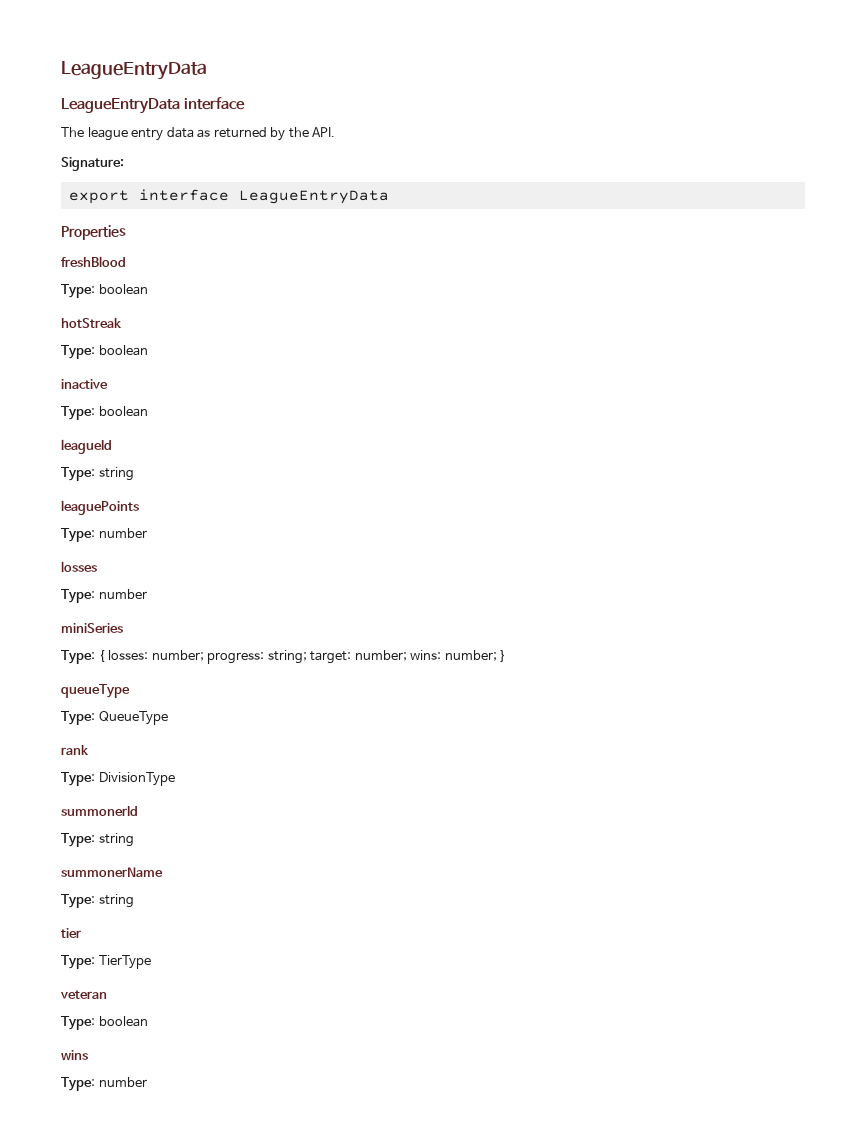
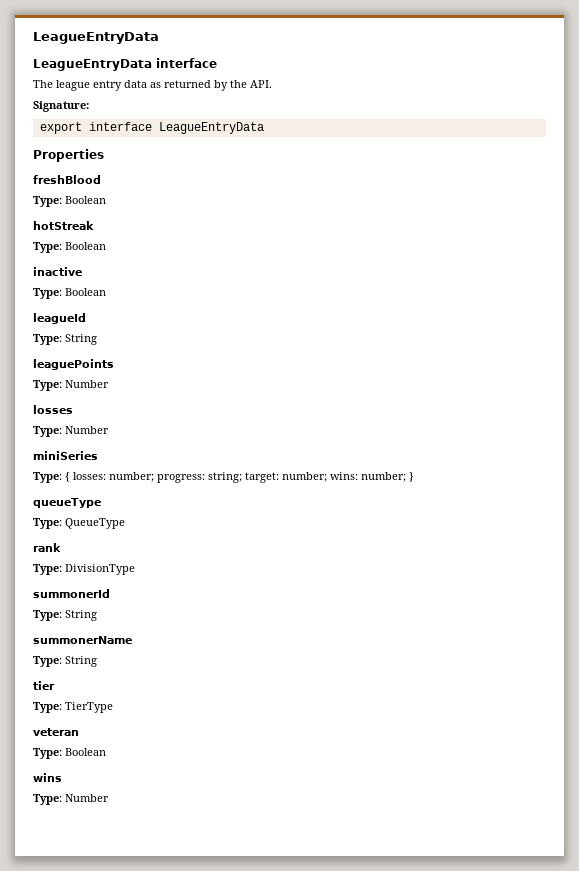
  freshBlood
- Type: boolean
+ Type: Boolean
  hotStreak
- Type: boolean
+ Type: Boolean
  inactive
- Type: boolean
+ Type: Boolean
  leagueId
- Type: string
+ Type: String
  leaguePoints
- Type: number
+ Type: Number
  losses
- Type: number
+ Type: Number
  summonerId
- Type: string
+ Type: String
  summonerName
- Type: string
+ Type: String
  veteran
- Type: boolean
+ Type: Boolean
  wins
- Type: number
+ Type: Number

